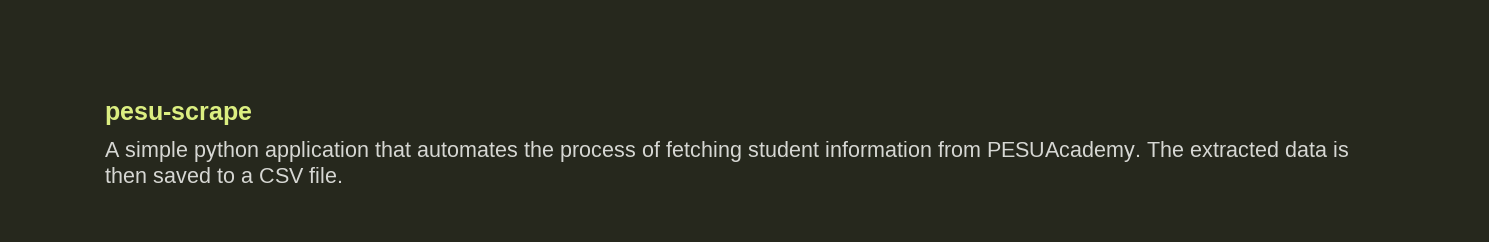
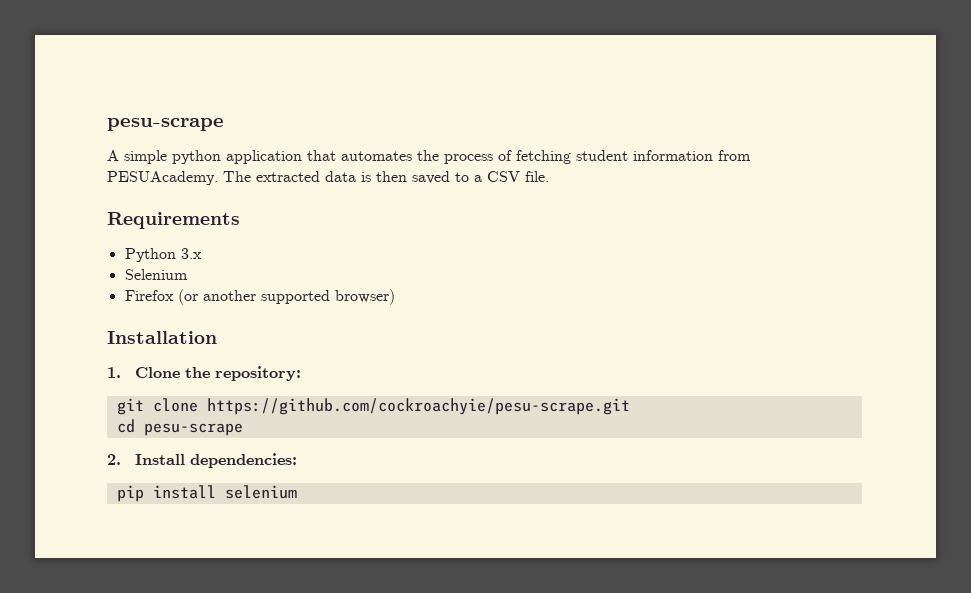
+ Requirements
+ Python 3.x
+ Selenium
+ Firefox (or another supported browser)
+ Installation
+ 1. Clone the repository:
+ git clone https://github.com/cockroachyie/pesu-scrape.git
+ cd pesu-scrape
+ 2. Install dependencies:
+ pip install selenium

